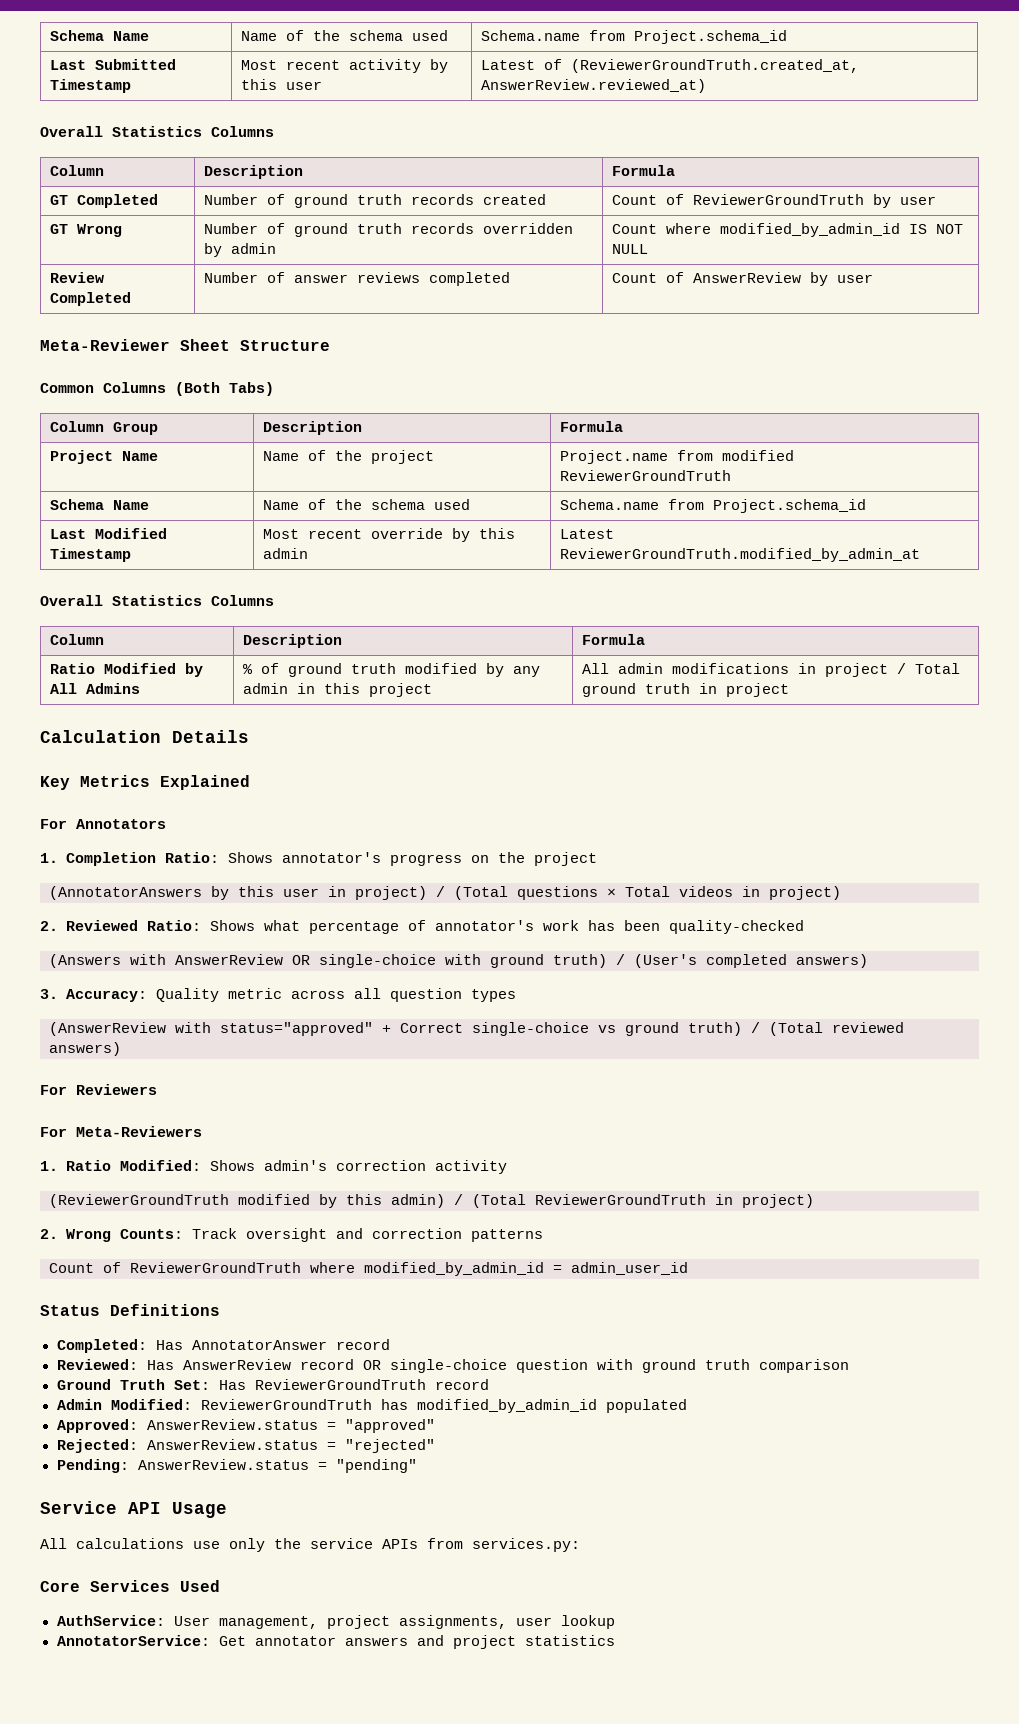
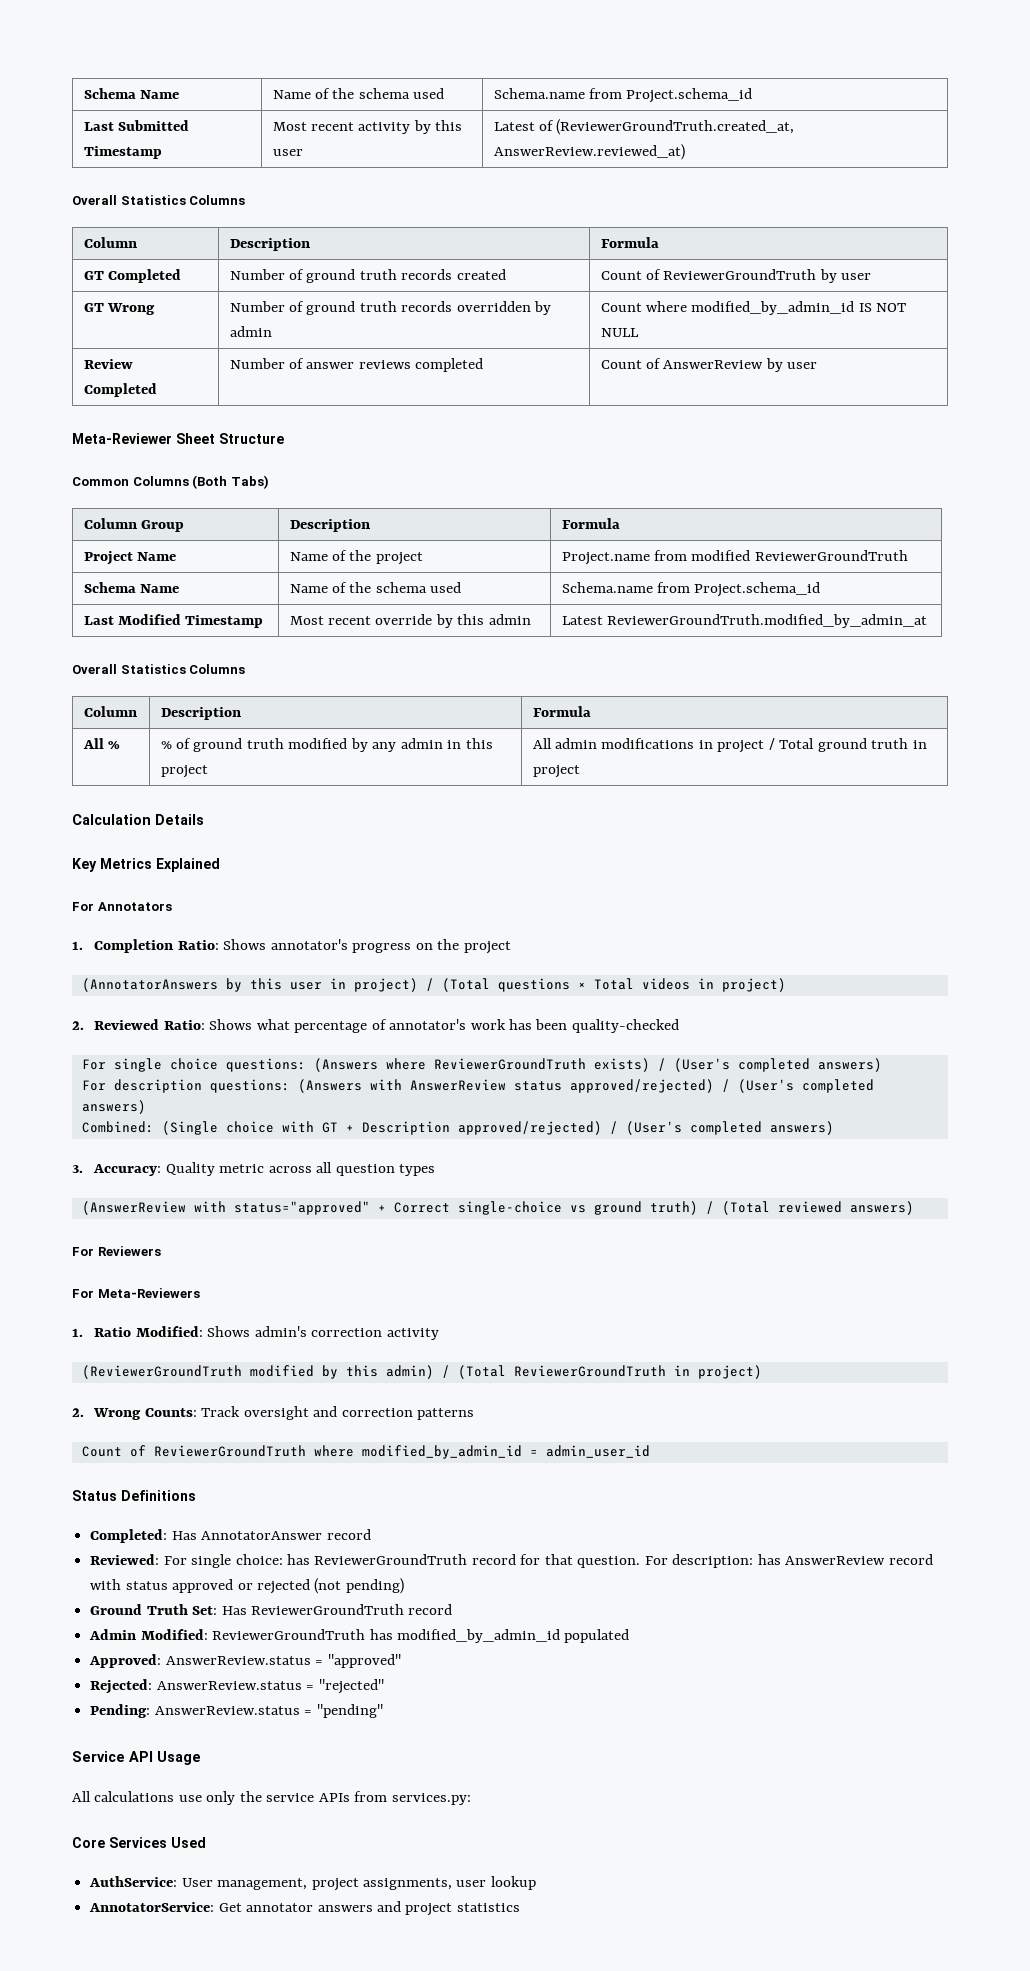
- Ratio Modified by All Admins | % of ground truth modified by any admin in this project | All admin modifications in project / Total ground truth in project
+ All % | % of ground truth modified by any admin in this project | All admin modifications in project / Total ground truth in project
- (Answers with AnswerReview OR single-choice with ground truth) / (User's completed answers)
+ For single choice questions: (Answers where ReviewerGroundTruth exists) / (User's completed answers)
+ For description questions: (Answers with AnswerReview status approved/rejected) / (User's completed answers)
+ Combined: (Single choice with GT + Description approved/rejected) / (User's completed answers)
- Reviewed: Has AnswerReview record OR single-choice question with ground truth comparison
+ Reviewed: For single choice: has ReviewerGroundTruth record for that question. For description: has AnswerReview record with status approved or rejected (not pending)

